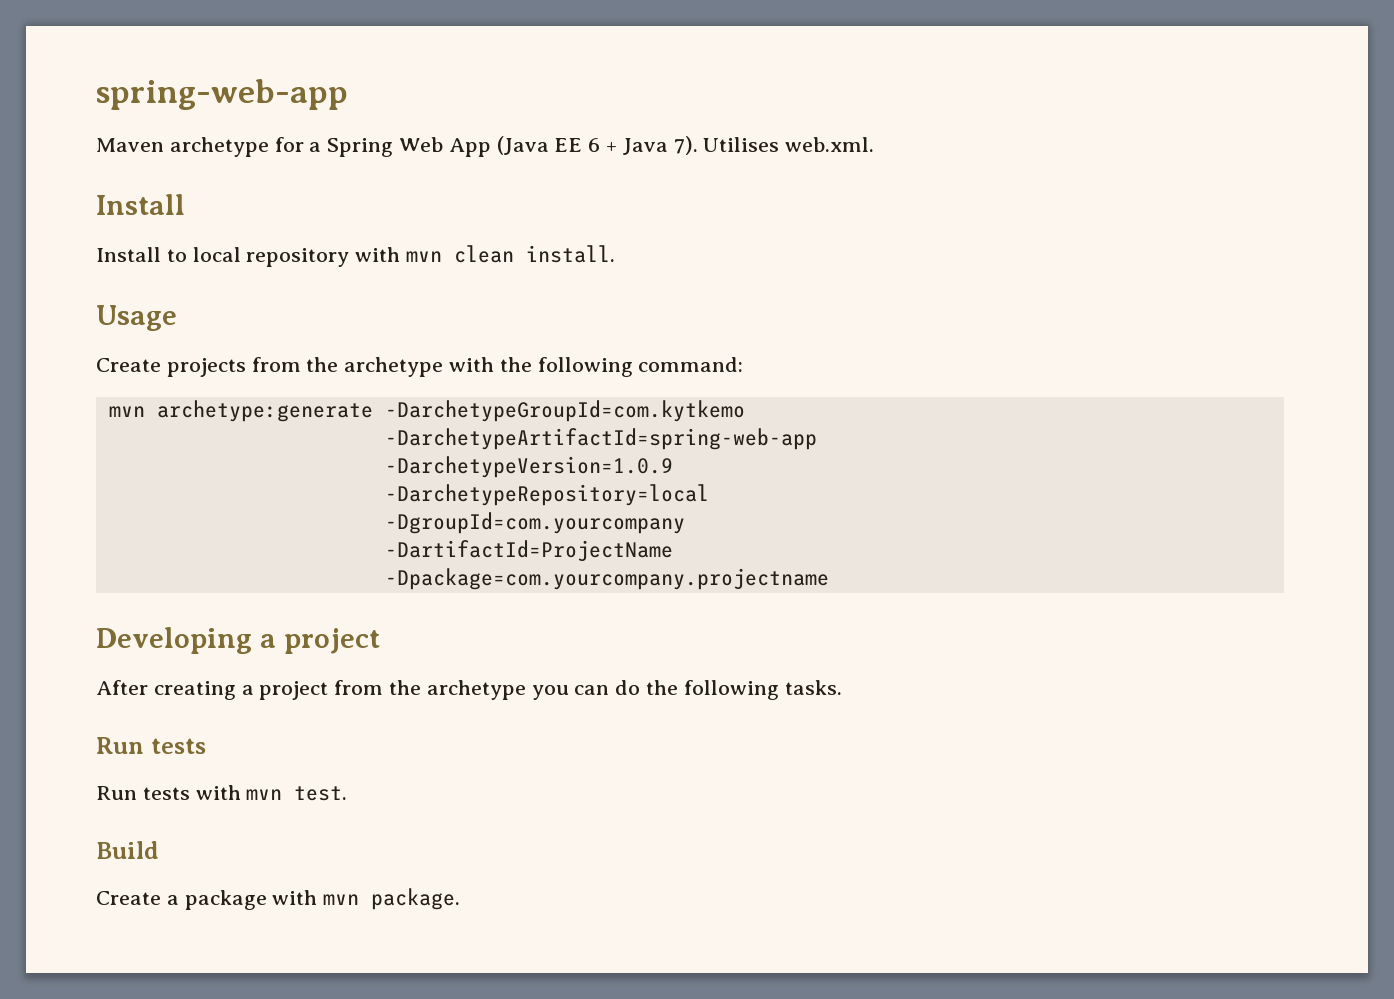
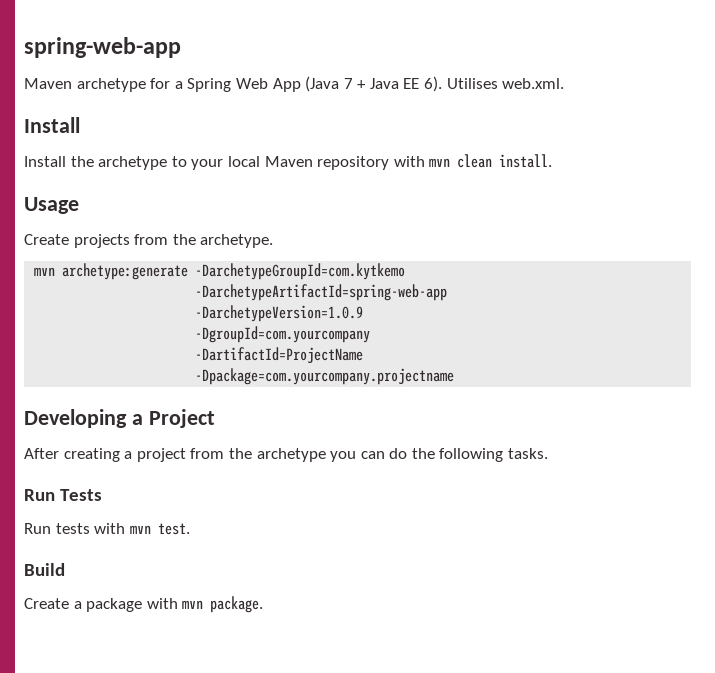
- Maven archetype for a Spring Web App (Java EE 6 + Java 7).
+ Maven archetype for a Spring Web App (Java 7 + Java EE 6).
- Install to local repository with mvn clean install.
+ Install the archetype to your local Maven repository with mvn clean install.
- Create projects from the archetype with the following command:
+ Create projects from the archetype.
- -DarchetypeRepository=local
- Developing a project
+ Developing a Project
  After creating a project from the archetype you can do the following tasks.
- Run tests
+ Run Tests

